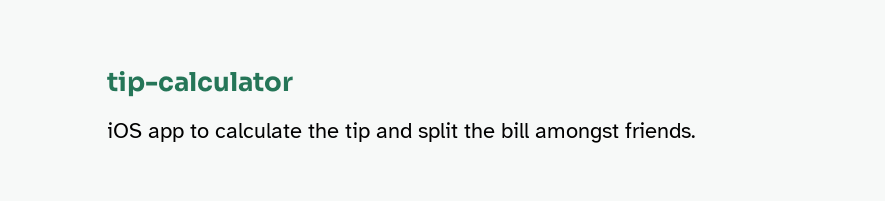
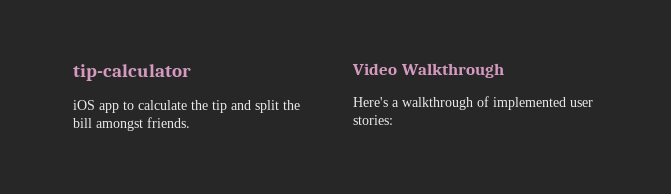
+ Video Walkthrough
+ Here's a walkthrough of implemented user stories:

